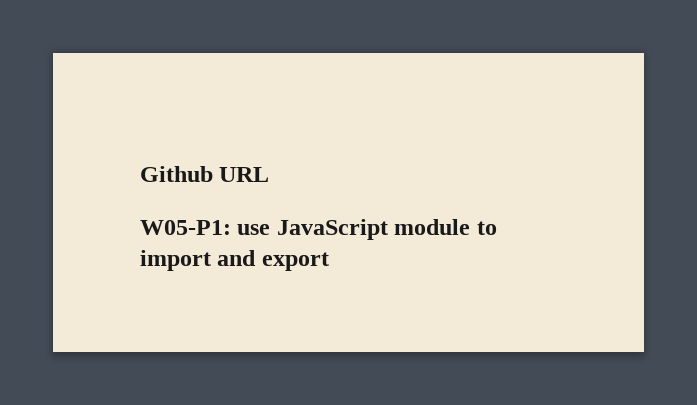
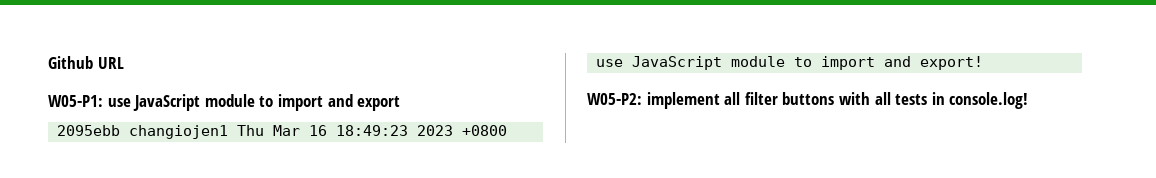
+ 2095ebb changiojen1 Thu Mar 16 18:49:23 2023 +0800 use JavaScript module to import and export!
+ W05-P2: implement all filter buttons with all tests in console.log!

